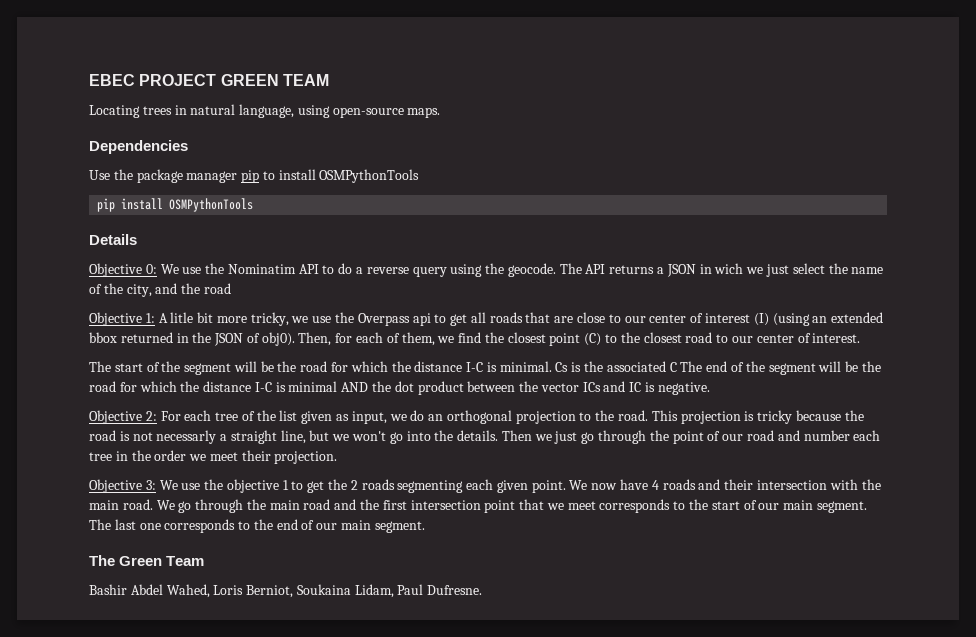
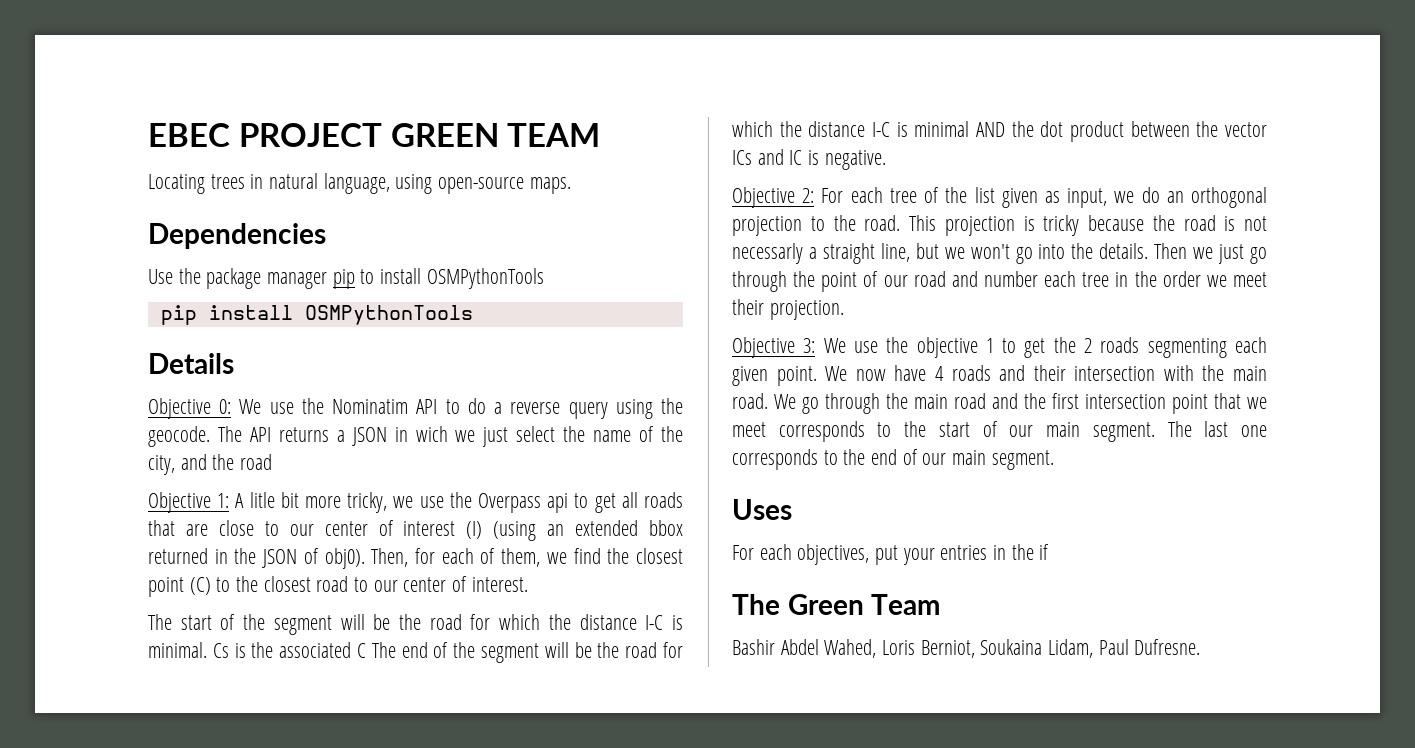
+ Uses
+ For each objectives, put your entries in the if

